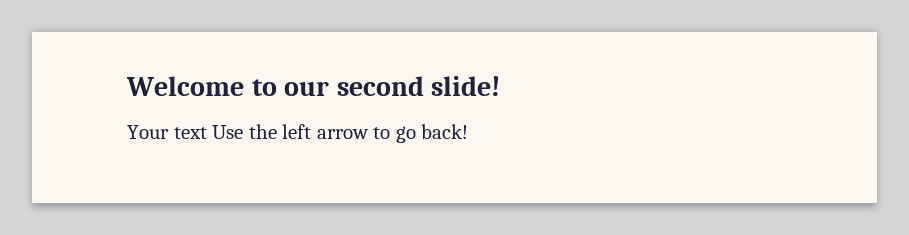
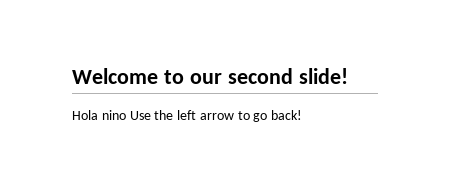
- Your text Use the left arrow to go back!
+ Hola nino Use the left arrow to go back!

